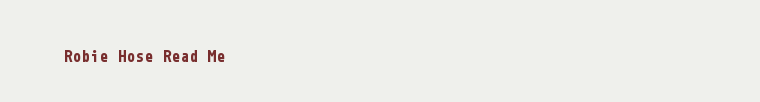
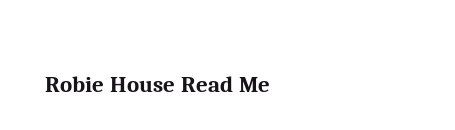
- Robie Hose Read Me
+ Robie House Read Me

